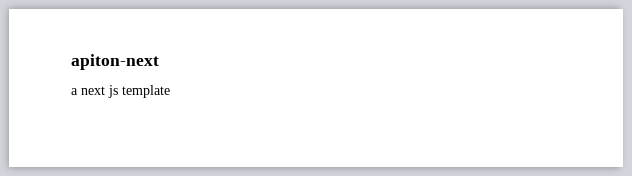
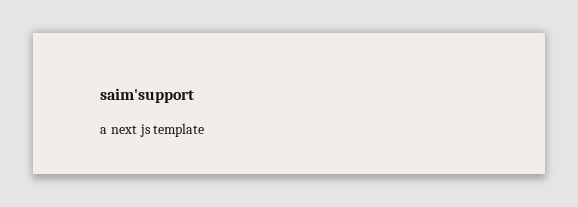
- apiton-next
+ saim'support

